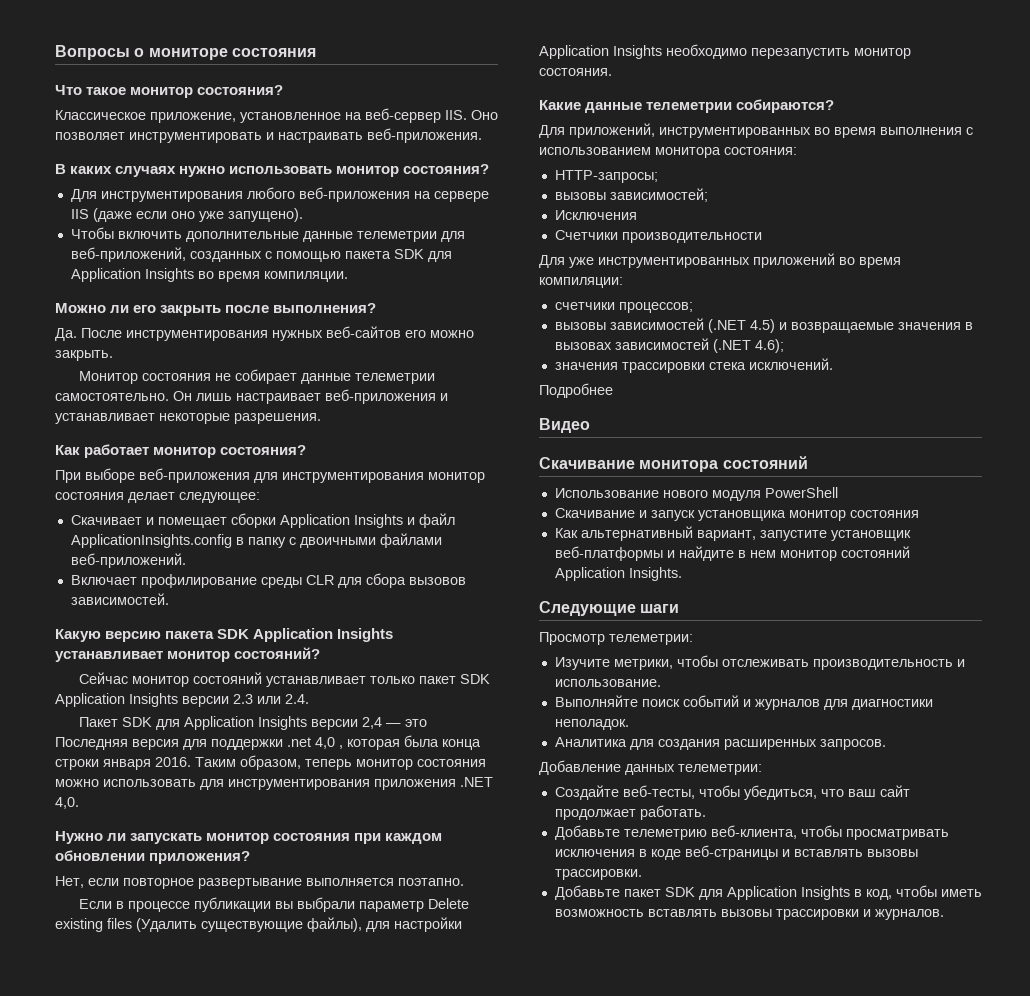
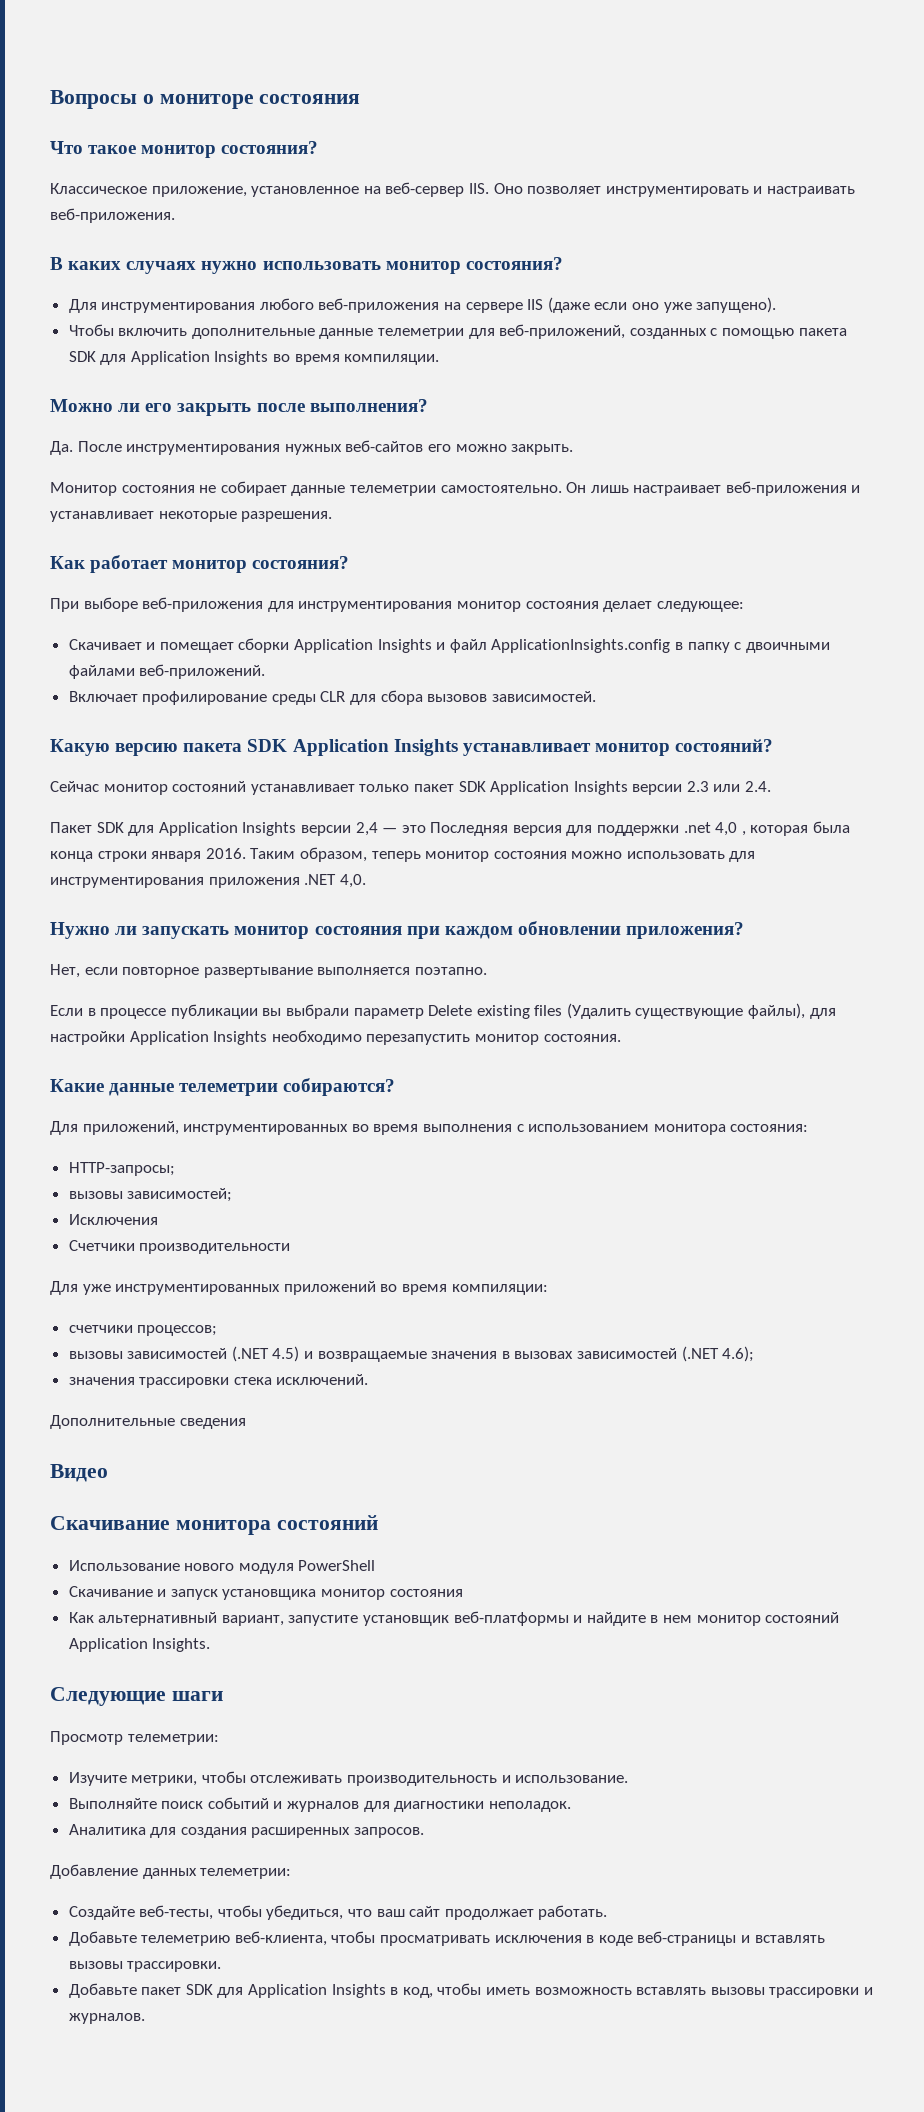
- Подробнее
+ Дополнительные сведения

